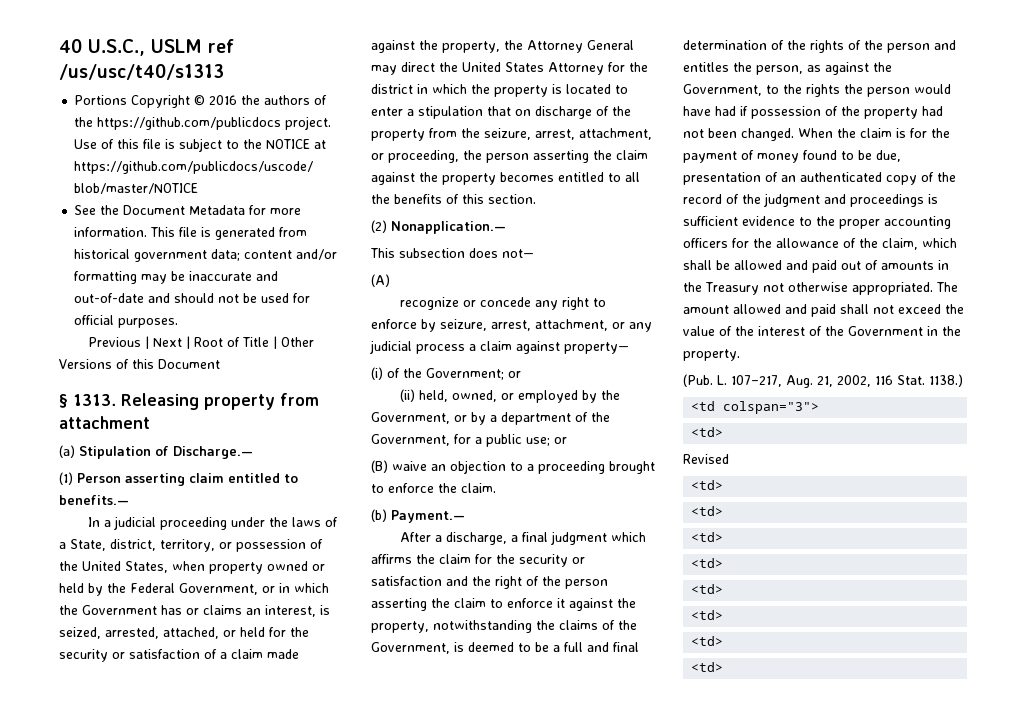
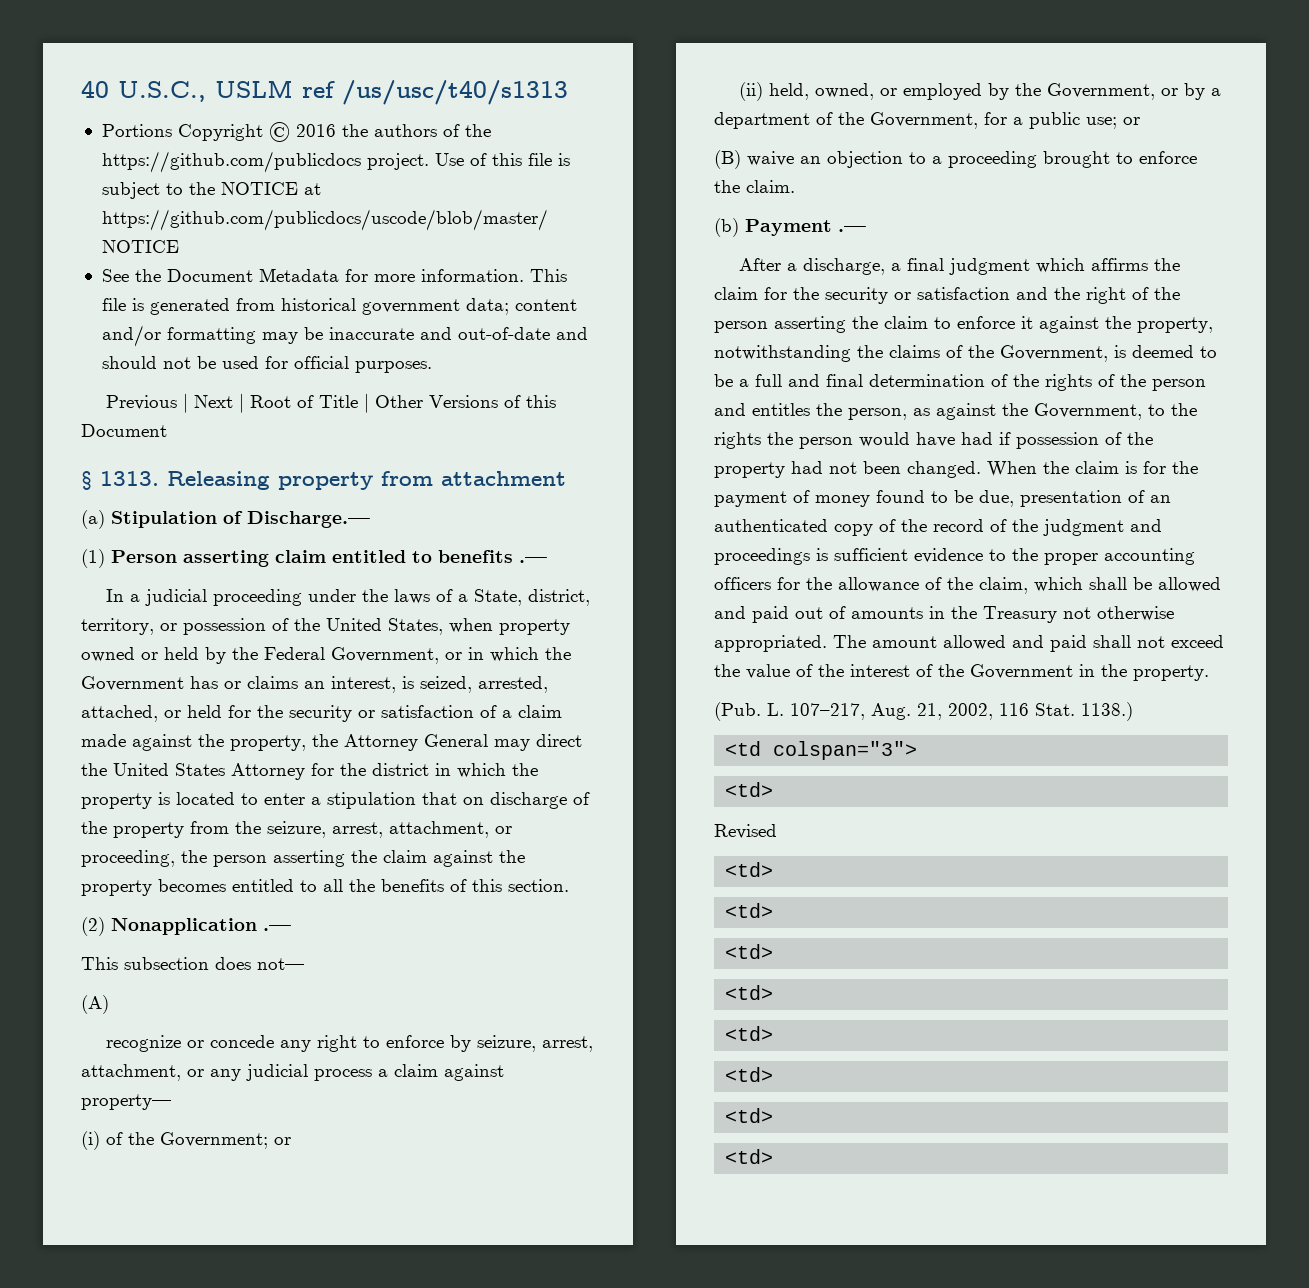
- (1) Person asserting claim entitled to benefits.—
+ (1) Person asserting claim entitled to benefits .—
- (2) Nonapplication.—
+ (2) Nonapplication .—
- (b) Payment.—
+ (b) Payment .—

